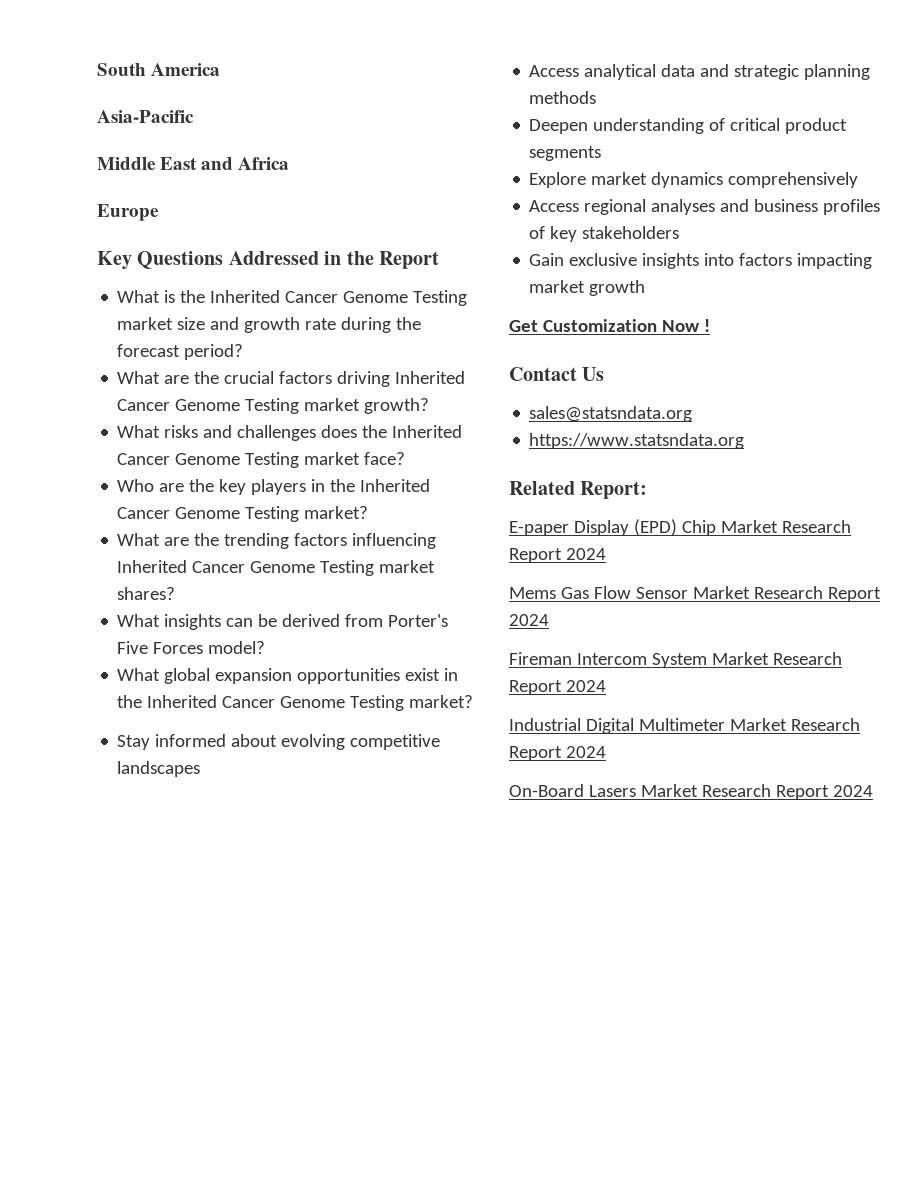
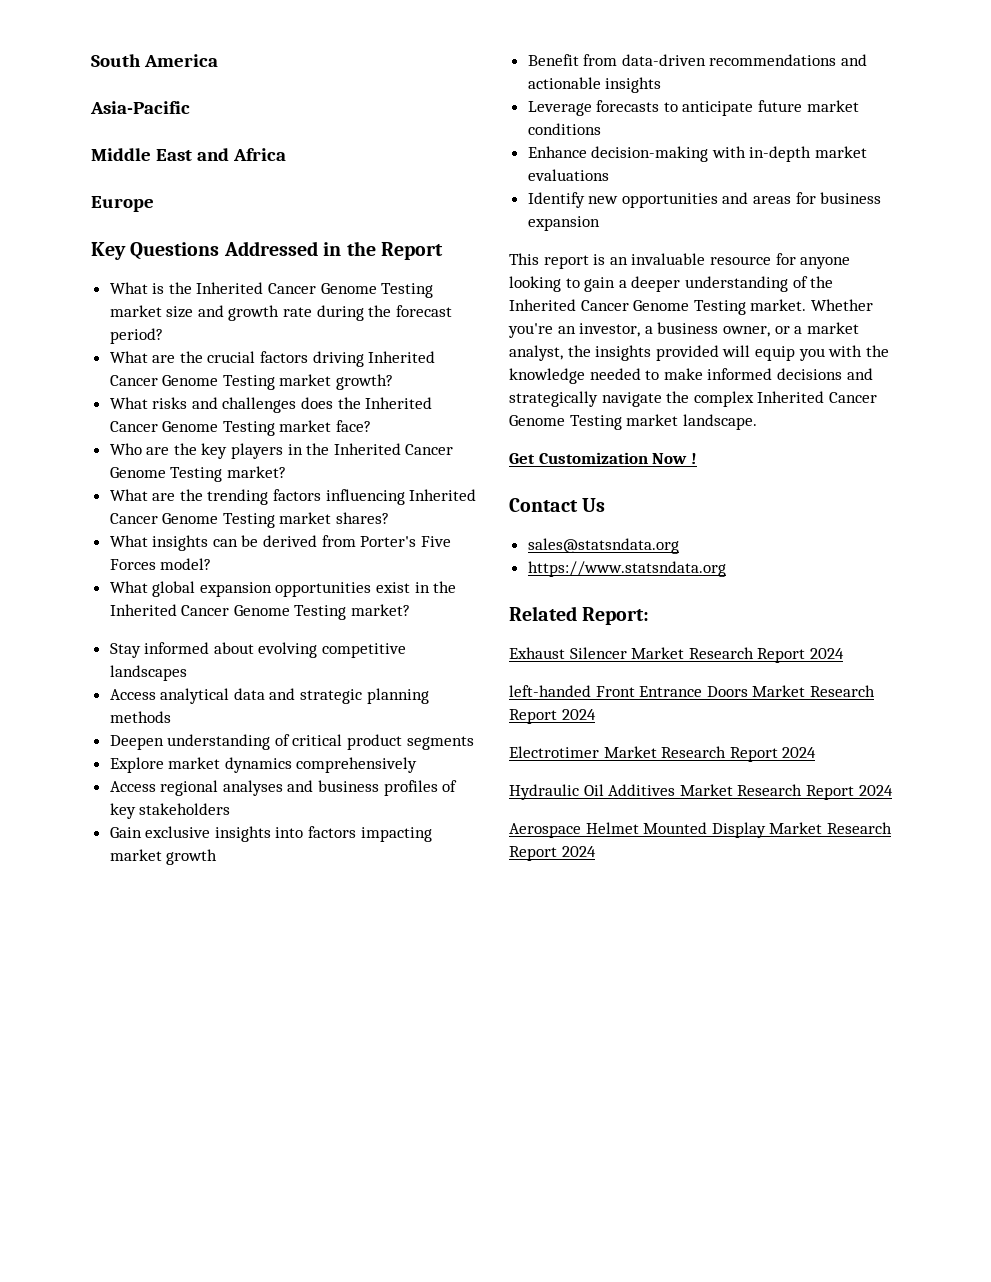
+ Benefit from data-driven recommendations and actionable insights
+ Leverage forecasts to anticipate future market conditions
+ Enhance decision-making with in-depth market evaluations
+ Identify new opportunities and areas for business expansion
+ This report is an invaluable resource for anyone looking to gain a deeper understanding of the Inherited Cancer Genome Testing market. Whether you're an investor, a business owner, or a market analyst, the insights provided will equip you with the knowledge needed to make informed decisions and strategically navigate the complex Inherited Cancer Genome Testing market landscape.
- E-paper Display (EPD) Chip Market Research Report 2024
- Mems Gas Flow Sensor Market Research Report 2024
- Fireman Intercom System Market Research Report 2024
- Industrial Digital Multimeter Market Research Report 2024
- On-Board Lasers Market Research Report 2024
+ Exhaust Silencer Market Research Report 2024
+ left-handed Front Entrance Doors Market Research Report 2024
+ Electrotimer Market Research Report 2024
+ Hydraulic Oil Additives Market Research Report 2024
+ Aerospace Helmet Mounted Display Market Research Report 2024

